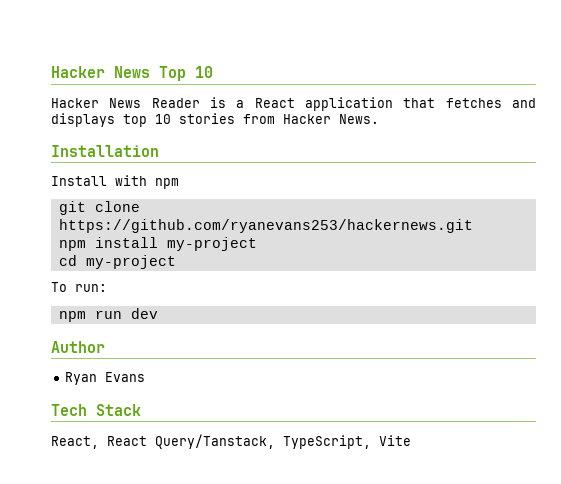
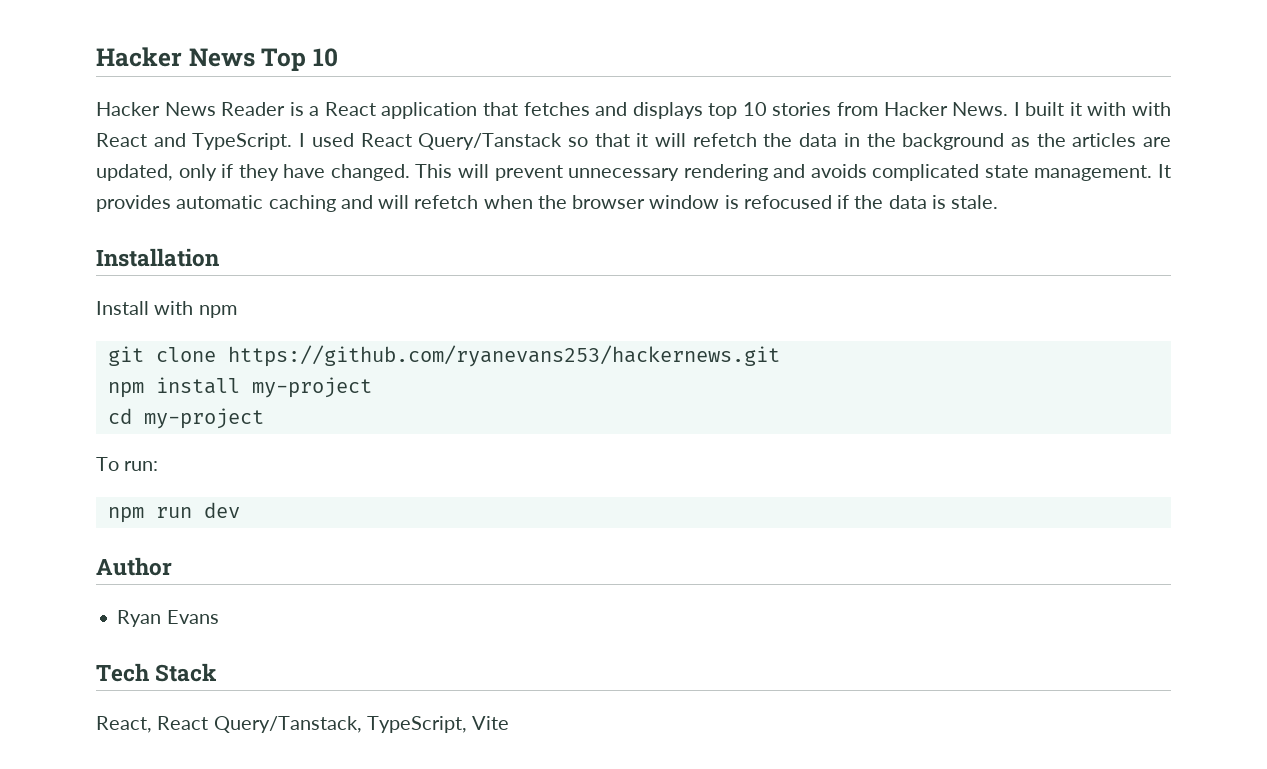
+ I built it with with React and TypeScript. I used React Query/Tanstack so that it will refetch the data in the background as the articles are updated, only if they have changed. This will prevent unnecessary rendering and avoids complicated state management. It provides automatic caching and will refetch when the browser window is refocused if the data is stale.

